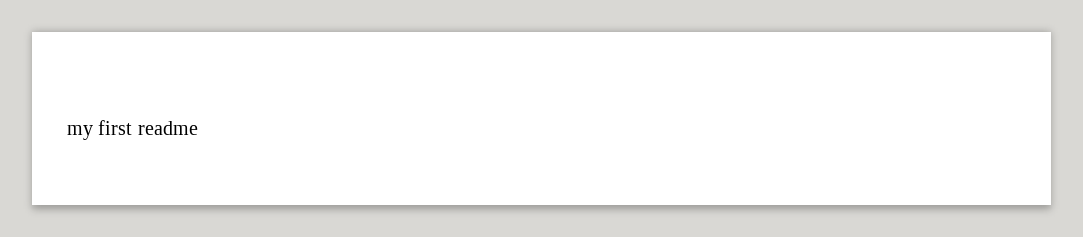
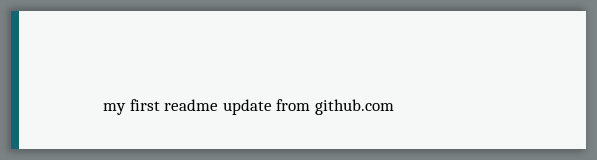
- my first readme
+ my first readme update from github.com

